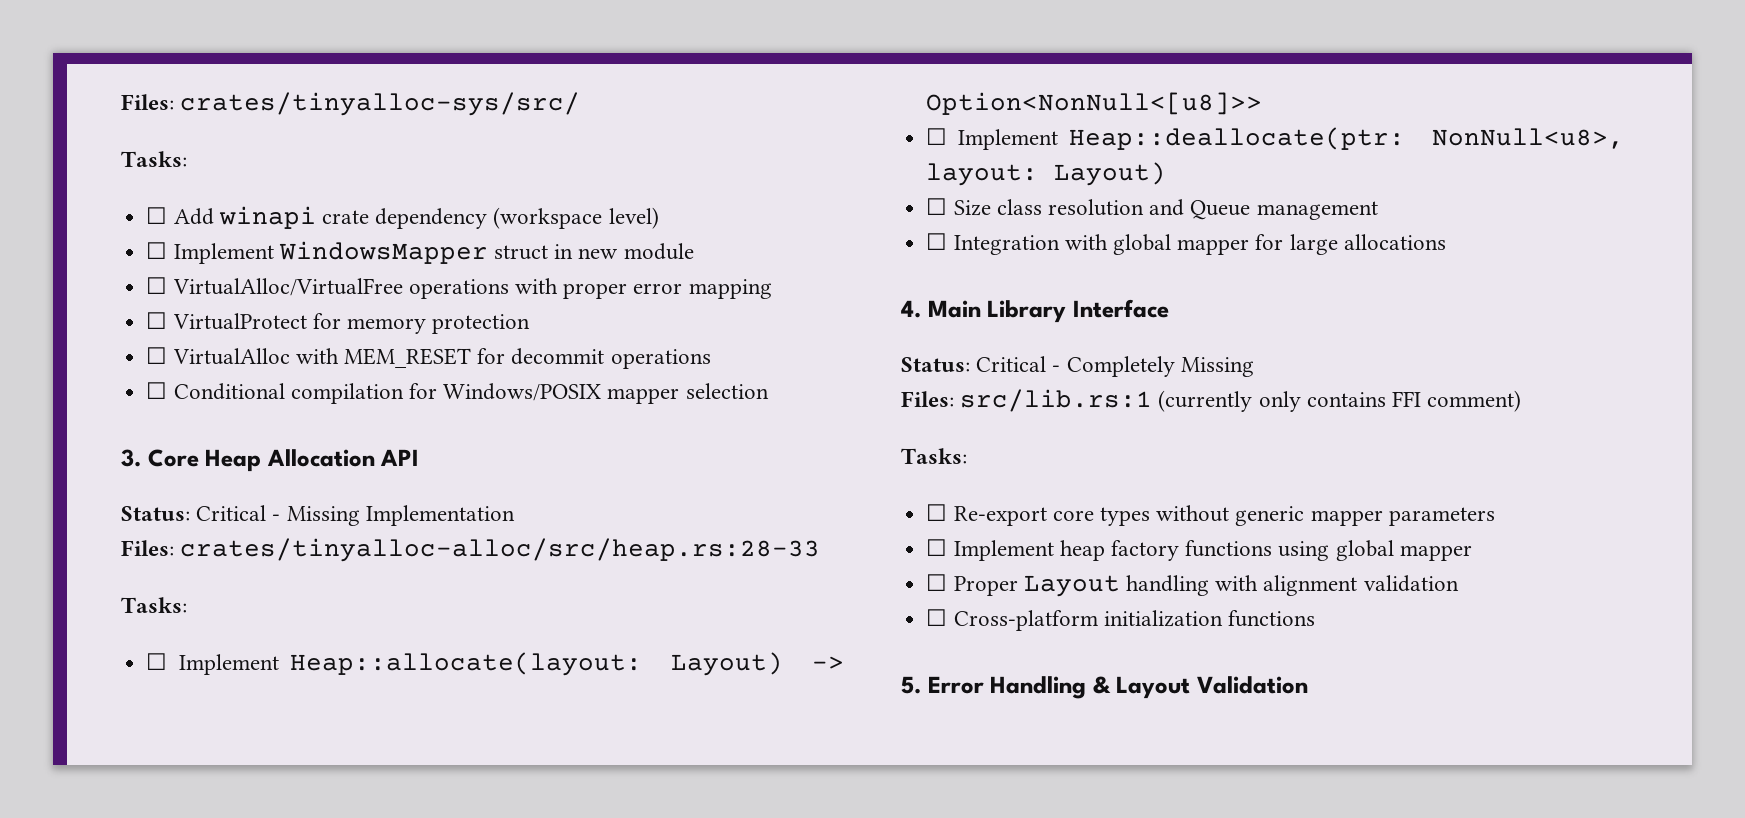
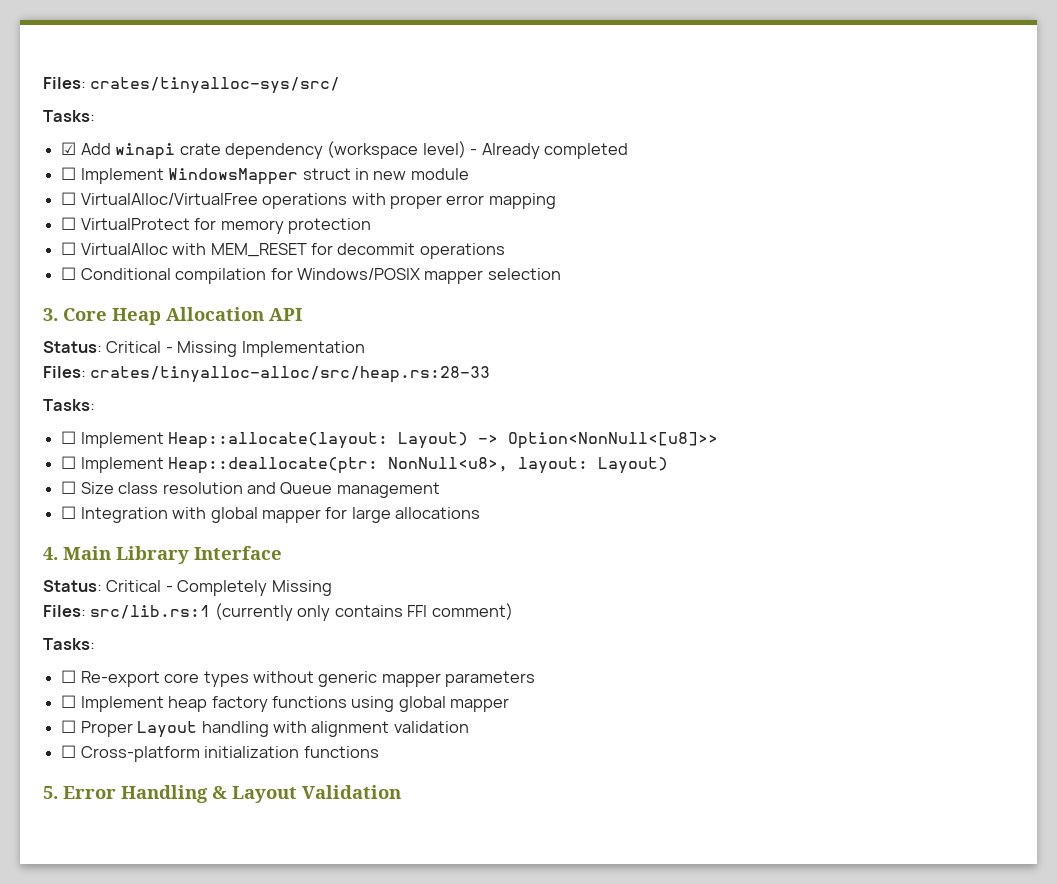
- ☐ Add winapi crate dependency (workspace level)
+ ☑ Add winapi crate dependency (workspace level) - Already completed

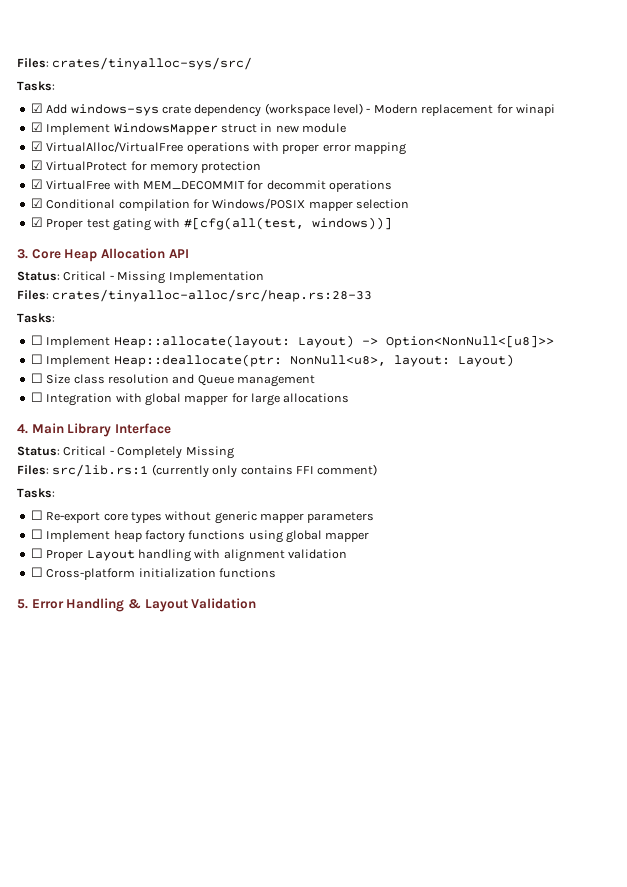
- ☑ Add winapi crate dependency (workspace level) - Already completed
- ☐ Implement WindowsMapper struct in new module
+ ☑ Add windows-sys crate dependency (workspace level) - Modern replacement for winapi
+ ☑ Implement WindowsMapper struct in new module
- ☐ VirtualAlloc/VirtualFree operations with proper error mapping
+ ☑ VirtualAlloc/VirtualFree operations with proper error mapping
- ☐ VirtualProtect for memory protection
+ ☑ VirtualProtect for memory protection
- ☐ VirtualAlloc with MEM_RESET for decommit operations
+ ☑ VirtualFree with MEM_DECOMMIT for decommit operations
- ☐ Conditional compilation for Windows/POSIX mapper selection
+ ☑ Conditional compilation for Windows/POSIX mapper selection
+ ☑ Proper test gating with #[cfg(all(test, windows))]

